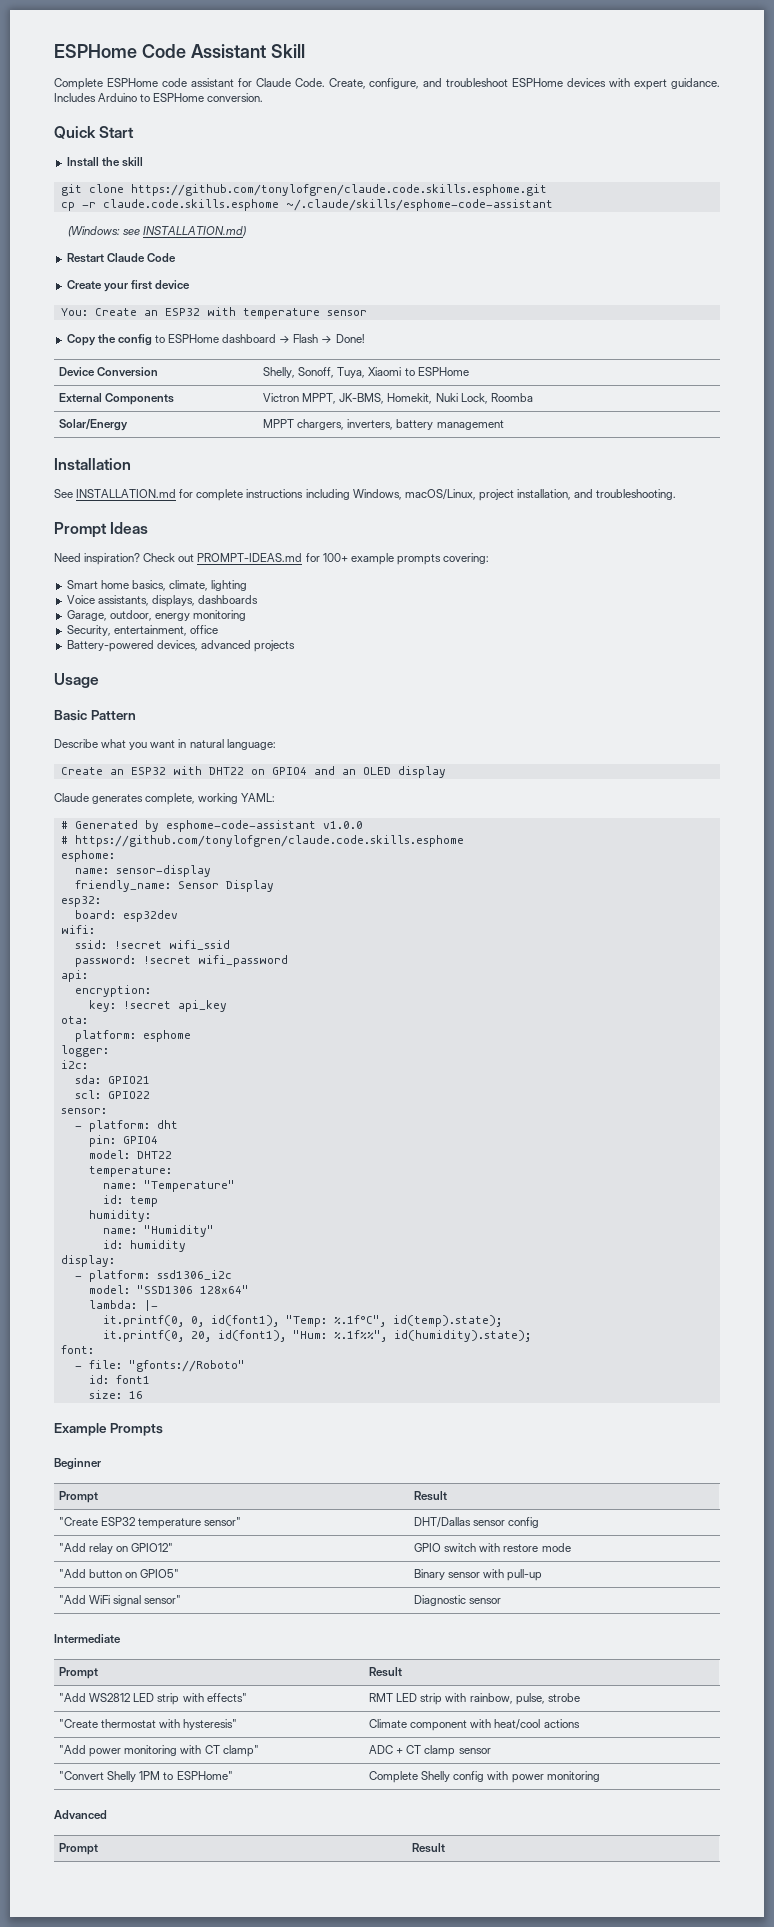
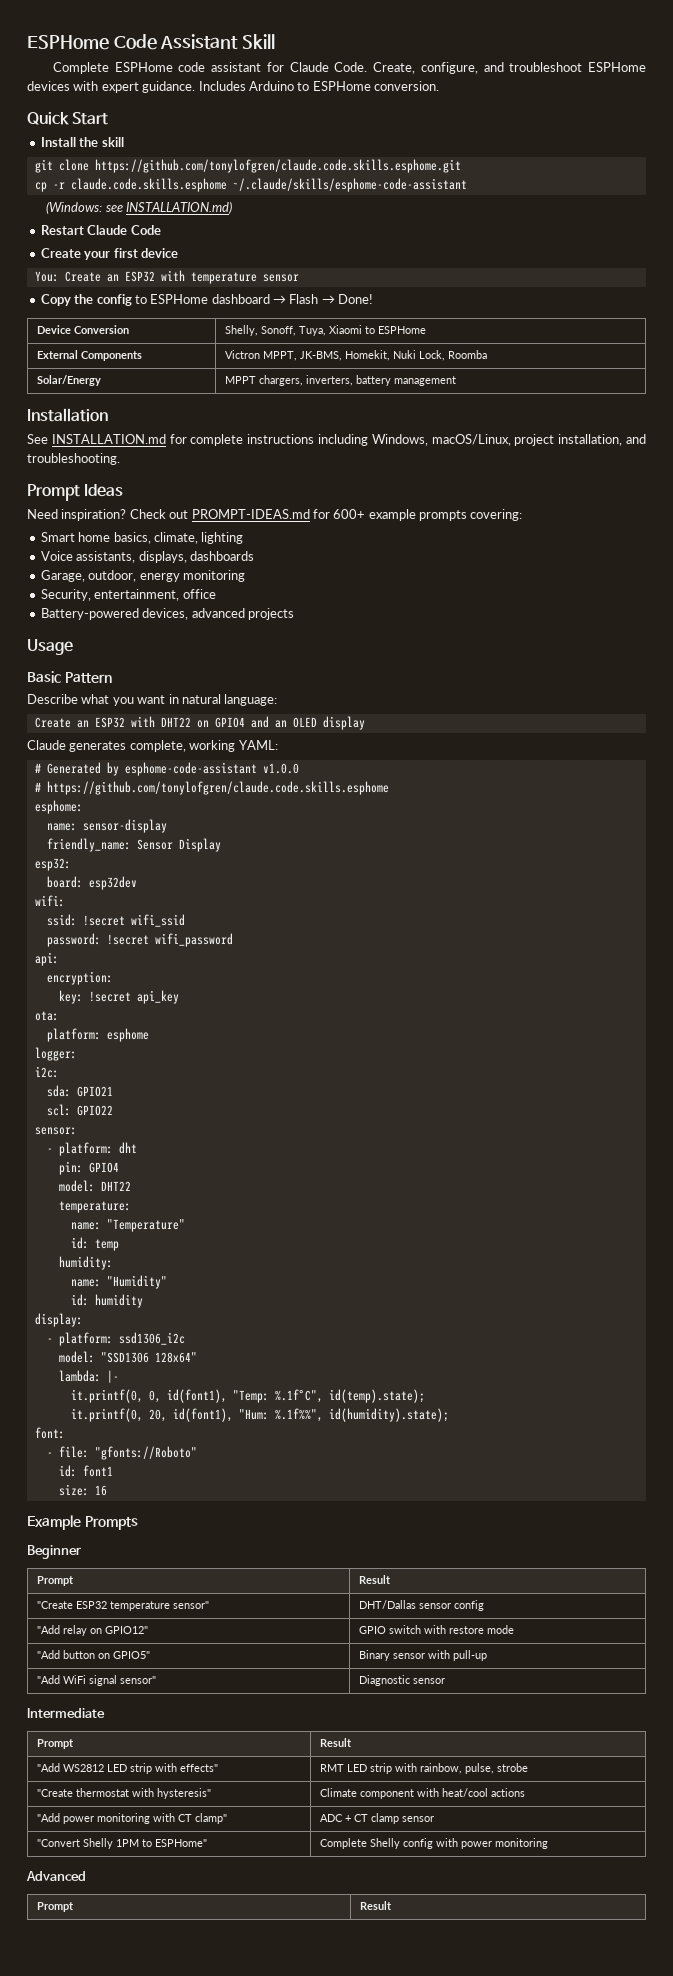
- Check out PROMPT-IDEAS.md for 100+ example prompts covering:
+ Check out PROMPT-IDEAS.md for 600+ example prompts covering:

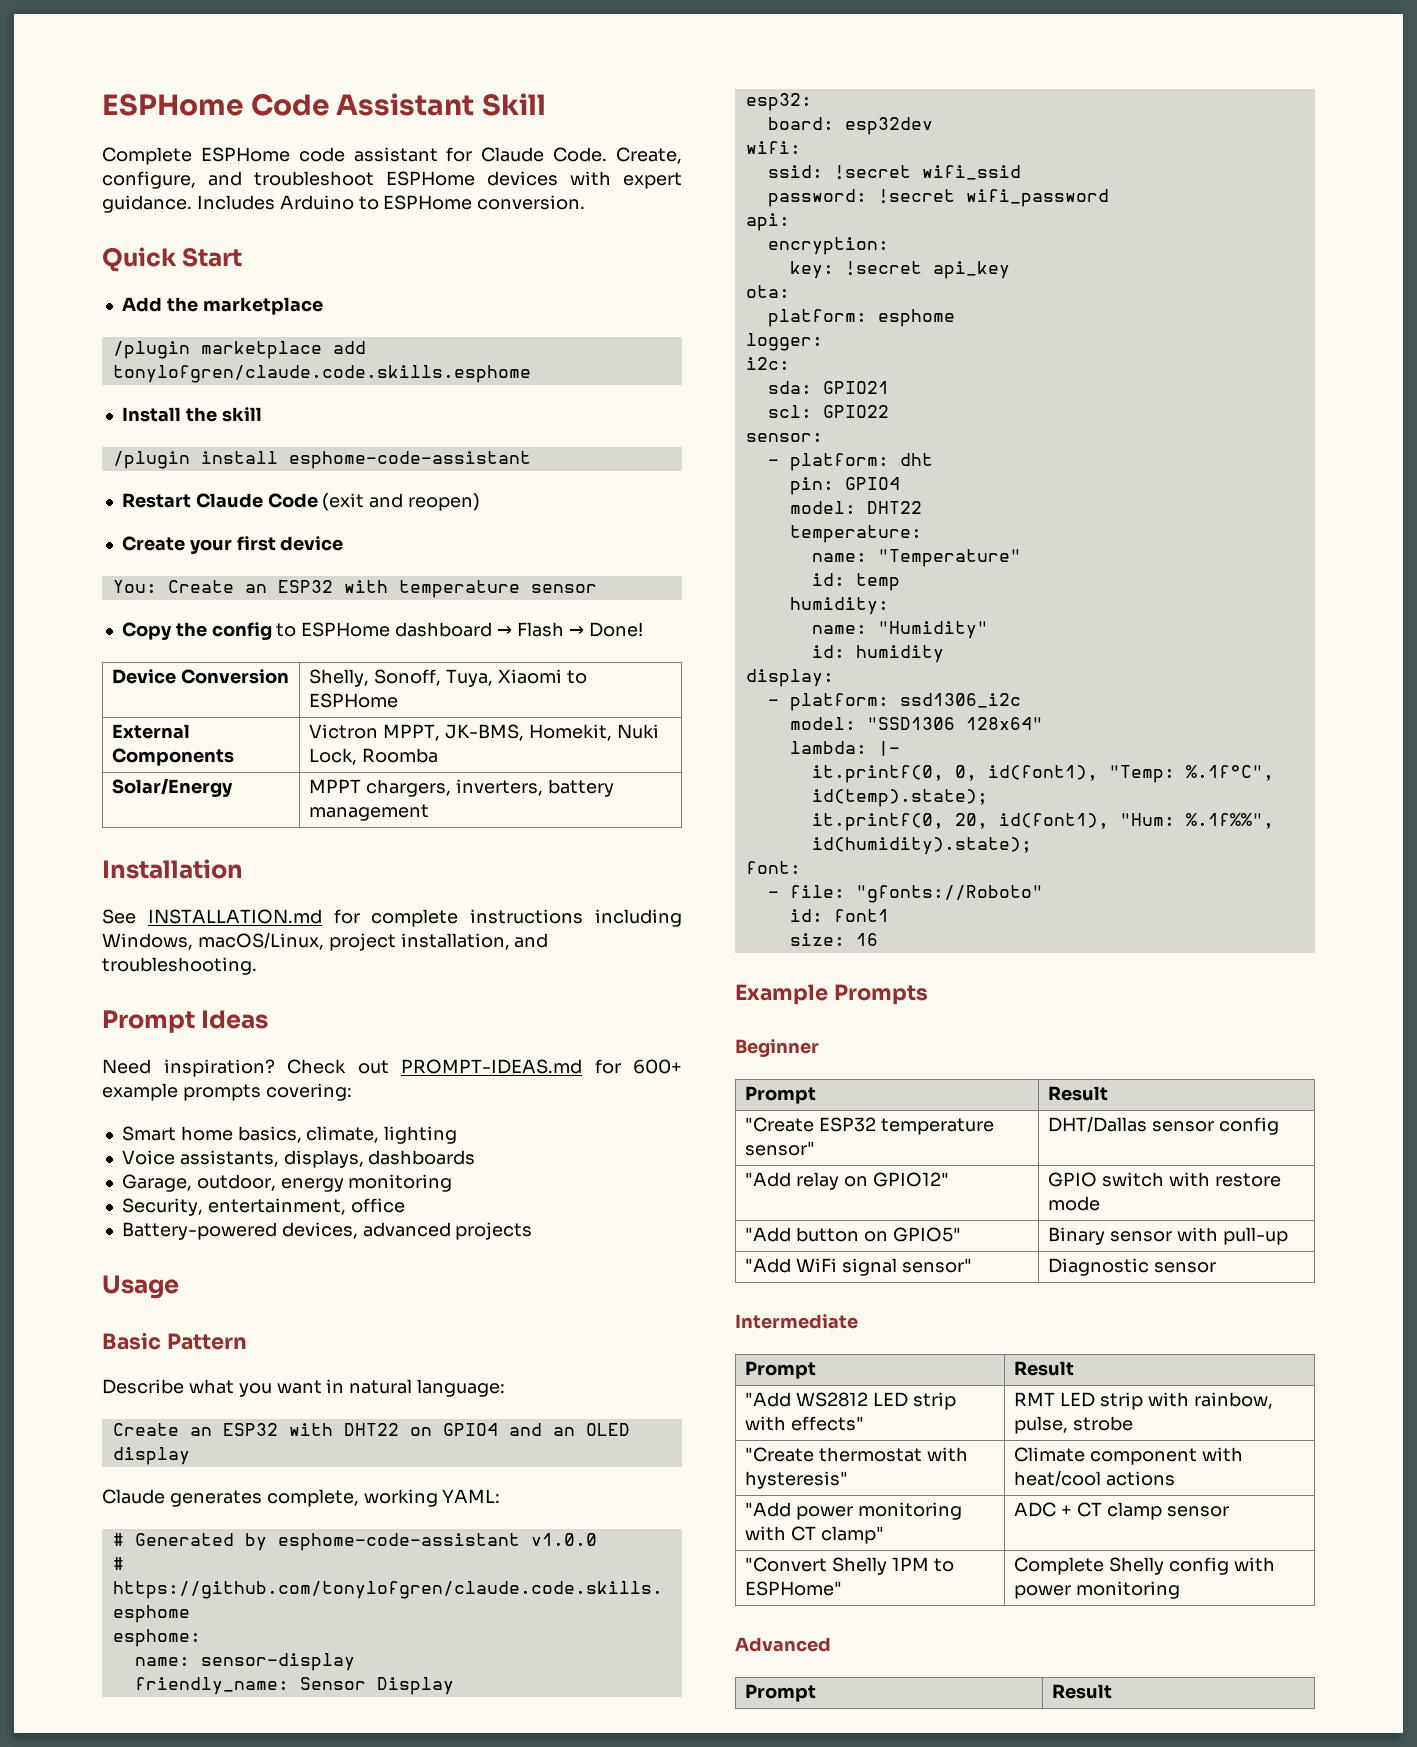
+ Add the marketplace
+ /plugin marketplace add tonylofgren/claude.code.skills.esphome
  Install the skill
- git clone https://github.com/tonylofgren/claude.code.skills.esphome.git
- cp -r claude.code.skills.esphome ~/.claude/skills/esphome-code-assistant
- (Windows: see INSTALLATION.md)
+ /plugin install esphome-code-assistant
- Restart Claude Code
+ Restart Claude Code (exit and reopen)

